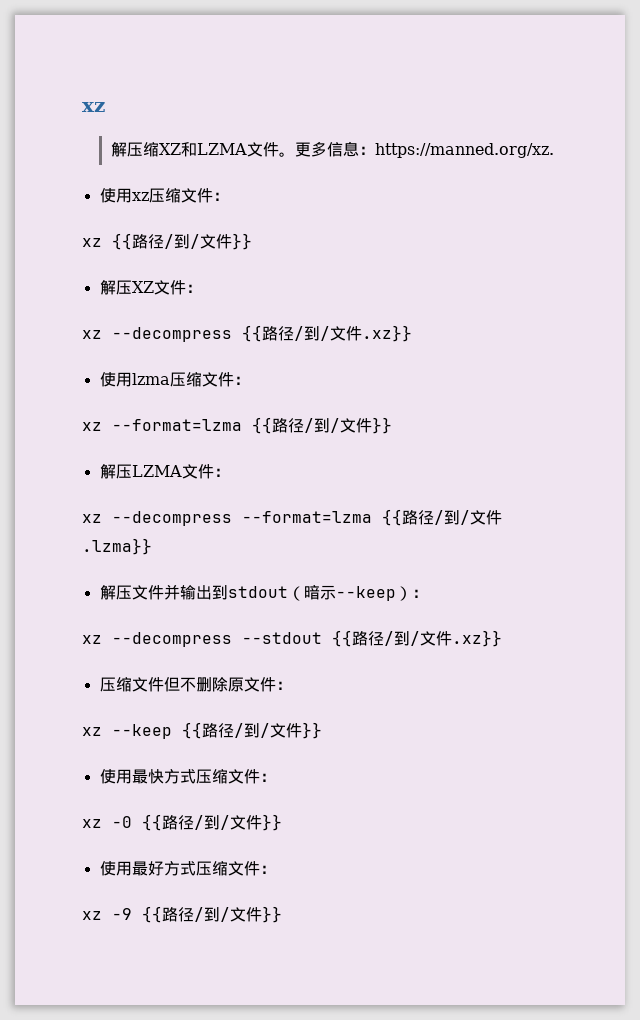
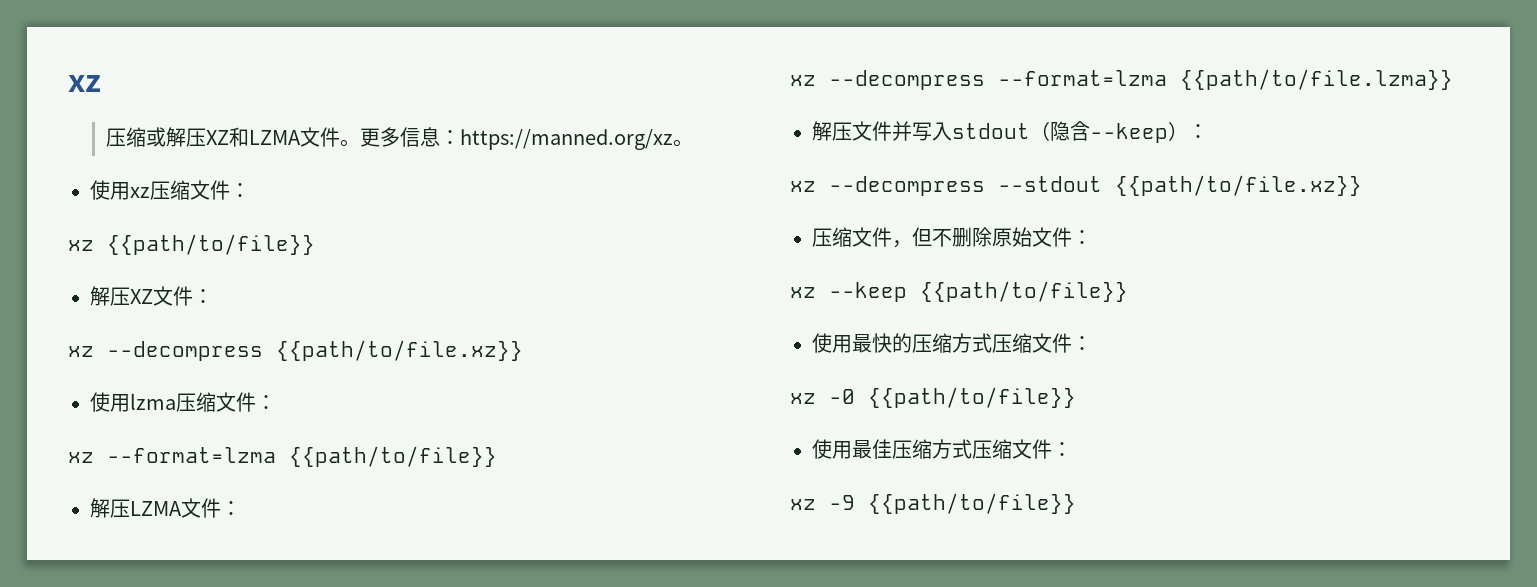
- 解压缩XZ和LZMA文件。
+ 压缩或解压XZ和LZMA文件。
- 更多信息：https://manned.org/xz.
+ 更多信息：https://manned.org/xz。
- xz {{路径/到/文件}}
+ xz {{path/to/file}}
- xz --decompress {{路径/到/文件.xz}}
+ xz --decompress {{path/to/file.xz}}
- xz --format=lzma {{路径/到/文件}}
+ xz --format=lzma {{path/to/file}}
- xz --decompress --format=lzma {{路径/到/文件.lzma}}
+ xz --decompress --format=lzma {{path/to/file.lzma}}
- 解压文件并输出到stdout（暗示--keep）：
+ 解压文件并写入stdout（隐含--keep）：
- xz --decompress --stdout {{路径/到/文件.xz}}
- 压缩文件但不删除原文件：
+ xz --decompress --stdout {{path/to/file.xz}}
+ 压缩文件，但不删除原始文件：
- xz --keep {{路径/到/文件}}
+ xz --keep {{path/to/file}}
- 使用最快方式压缩文件：
+ 使用最快的压缩方式压缩文件：
- xz -0 {{路径/到/文件}}
- 使用最好方式压缩文件：
+ xz -0 {{path/to/file}}
+ 使用最佳压缩方式压缩文件：
- xz -9 {{路径/到/文件}}
+ xz -9 {{path/to/file}}

